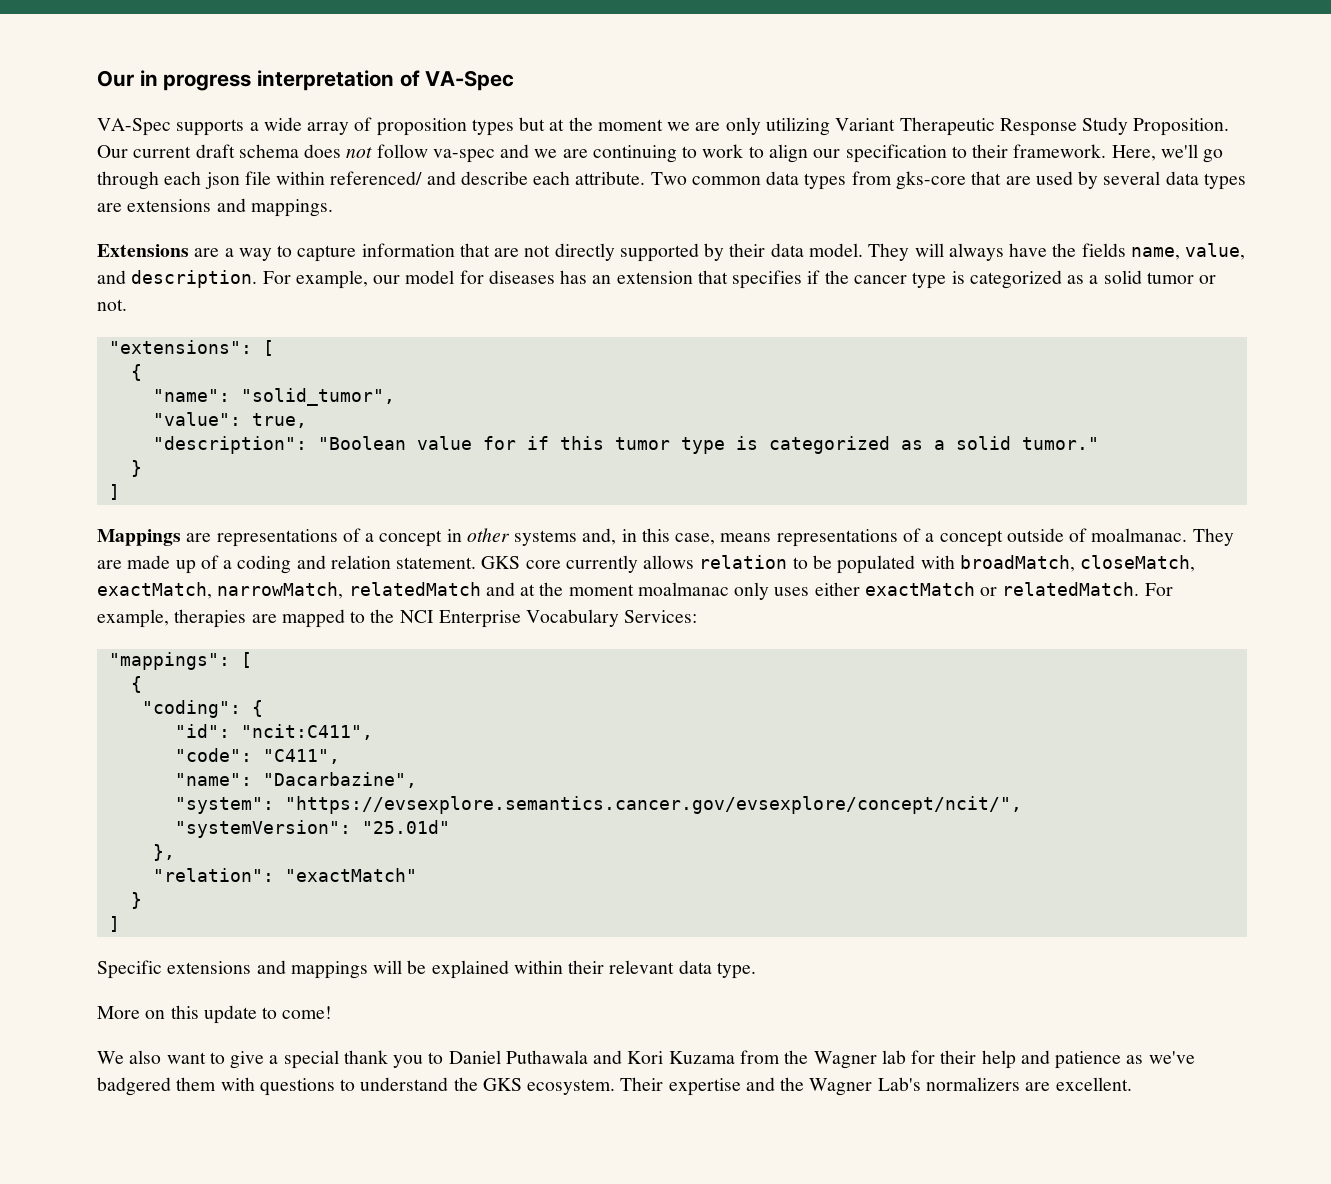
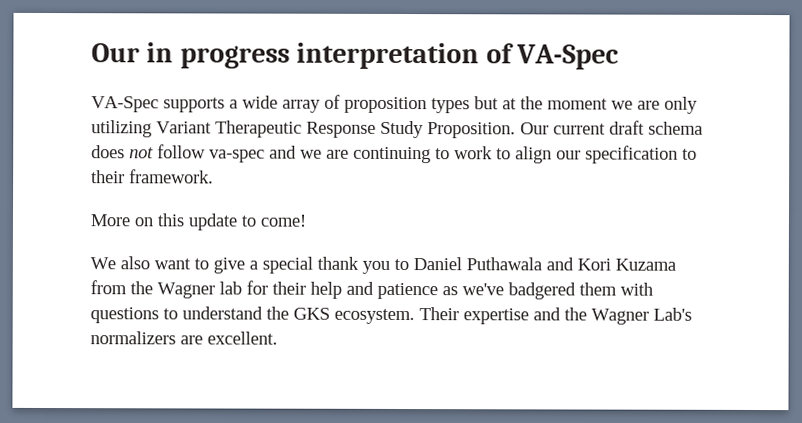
- Here, we'll go through each json file within referenced/ and describe each attribute. Two common data types from gks-core that are used by several data types are extensions and mappings.
- Extensions are a way to capture information that are not directly supported by their data model. They will always have the fields name, value, and description. For example, our model for diseases has an extension that specifies if the cancer type is categorized as a solid tumor or not.
- "extensions": [
- {
- "name": "solid_tumor",
- "value": true,
- "description": "Boolean value for if this tumor type is categorized as a solid tumor."
- }
- ]
- Mappings are representations of a concept in other systems and, in this case, means representations of a concept outside of moalmanac. They are made up of a coding and relation statement. GKS core currently allows relation to be populated with broadMatch, closeMatch, exactMatch, narrowMatch, relatedMatch and at the moment moalmanac only uses either exactMatch or relatedMatch. For example, therapies are mapped to the NCI Enterprise Vocabulary Services:
- "mappings": [
- {
- "coding": {
- "id": "ncit:C411",
- "code": "C411",
- "name": "Dacarbazine",
- "system": "https://evsexplore.semantics.cancer.gov/evsexplore/concept/ncit/",
- "systemVersion": "25.01d"
- },
- "relation": "exactMatch"
- }
- ]
- Specific extensions and mappings will be explained within their relevant data type.

